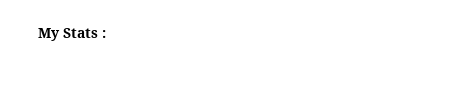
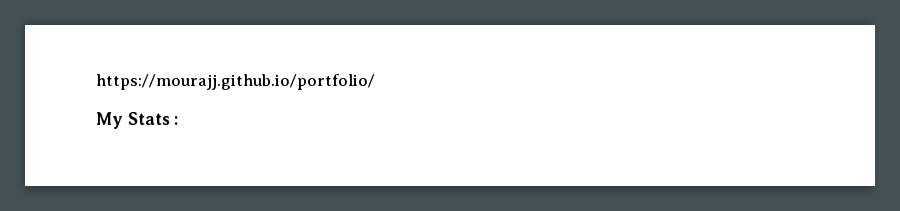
+ https://mourajj.github.io/portfolio/

